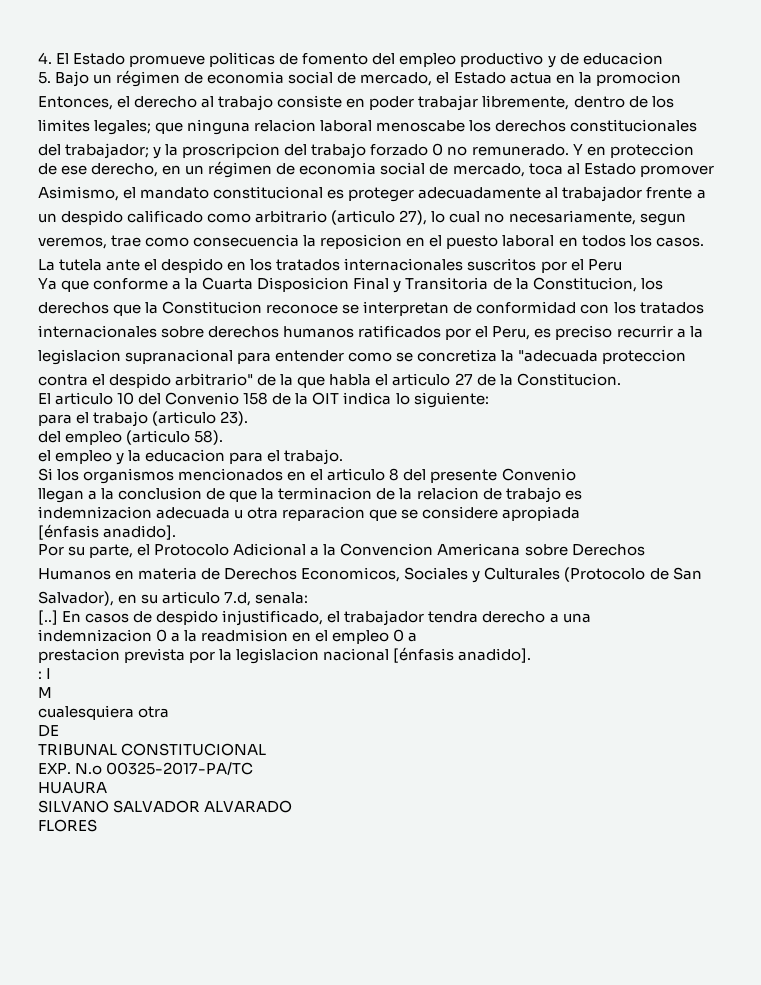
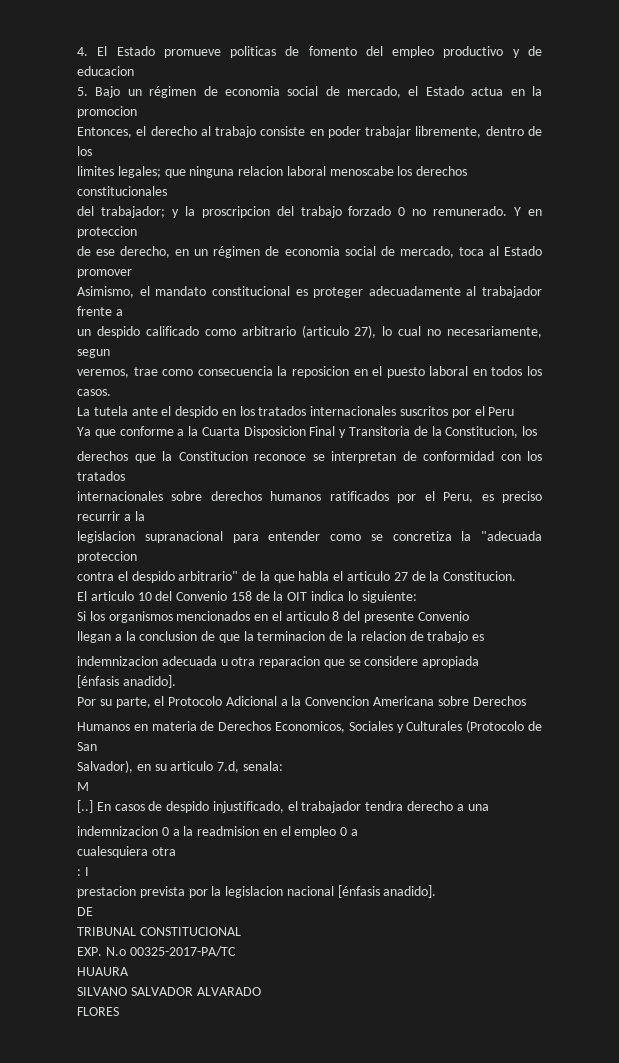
- para el trabajo (articulo 23).
- del empleo (articulo 58).
- el empleo y la educacion para el trabajo.
+ M
+ cualesquiera otra
+ : I
- : I
- M
- cualesquiera otra

